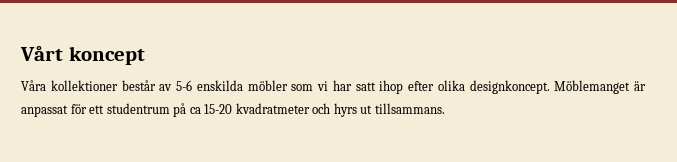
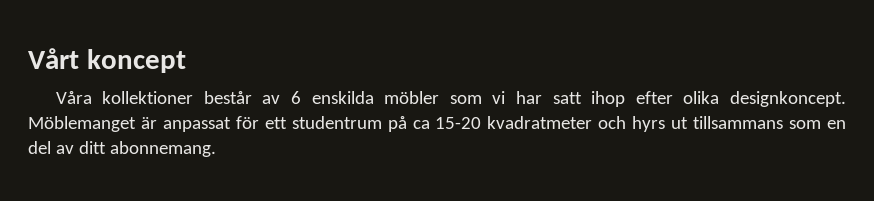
- Våra kollektioner består av 5-6 enskilda möbler som vi har satt ihop efter olika designkoncept.
+ Våra kollektioner består av 6 enskilda möbler som vi har satt ihop efter olika designkoncept.
- Möblemanget är anpassat för ett studentrum på ca 15-20 kvadratmeter och hyrs ut tillsammans.
+ Möblemanget är anpassat för ett studentrum på ca 15-20 kvadratmeter och hyrs ut tillsammans som en del av ditt abonnemang.

